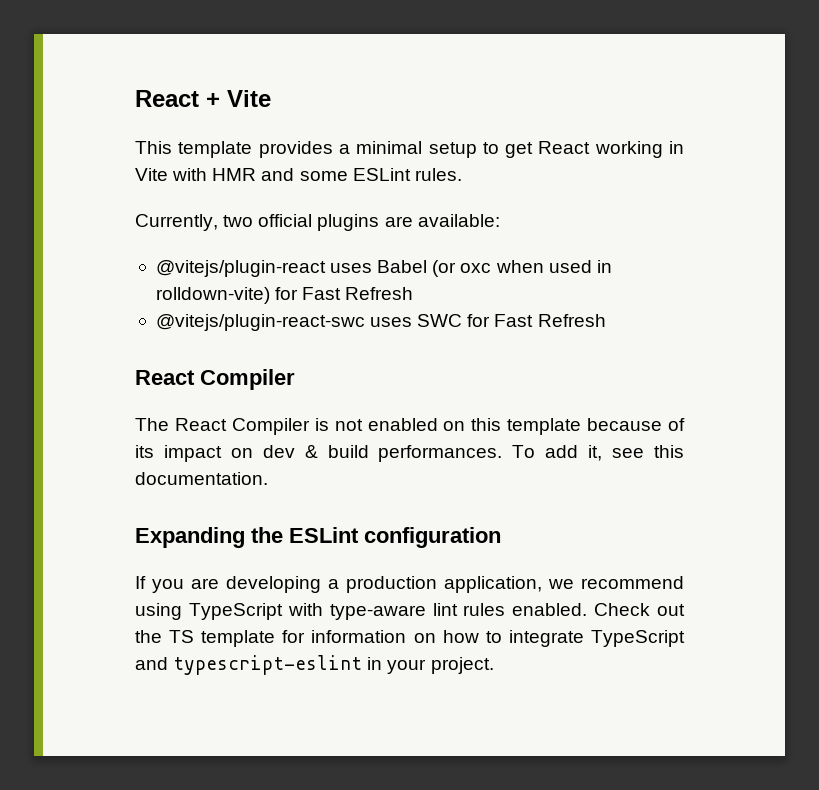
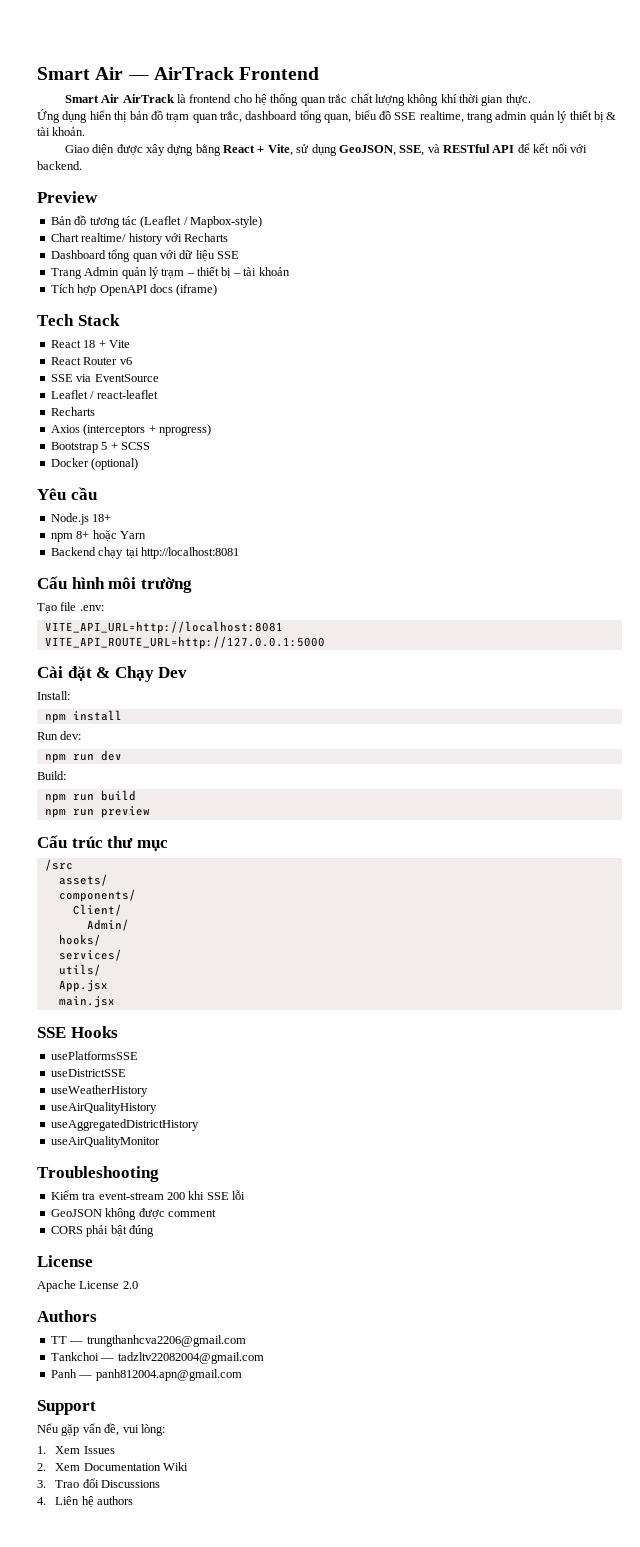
- React + Vite
- This template provides a minimal setup to get React working in Vite with HMR and some ESLint rules.
- Currently, two official plugins are available:
- @vitejs/plugin-react uses Babel (or oxc when used in rolldown-vite) for Fast Refresh
- @vitejs/plugin-react-swc uses SWC for Fast Refresh
- React Compiler
- The React Compiler is not enabled on this template because of its impact on dev & build performances. To add it, see this documentation.
- Expanding the ESLint configuration
- If you are developing a production application, we recommend using TypeScript with type-aware lint rules enabled. Check out the TS template for information on how to integrate TypeScript and typescript-eslint in your project.
+ Smart Air — AirTrack Frontend
+ Smart Air AirTrack là frontend cho hệ thống quan trắc chất lượng không khí thời gian thực.
+ Ứng dụng hiển thị bản đồ trạm quan trắc, dashboard tổng quan, biểu đồ SSE realtime, trang admin quản lý thiết bị & tài khoản.
+ Giao diện được xây dựng bằng React + Vite, sử dụng GeoJSON, SSE, và RESTful API để kết nối với backend.
+ Preview
+ Bản đồ tương tác (Leaflet / Mapbox-style)
+ Chart realtime/ history với Recharts
+ Dashboard tổng quan với dữ liệu SSE
+ Trang Admin quản lý trạm – thiết bị – tài khoản
+ Tích hợp OpenAPI docs (iframe)
+ Tech Stack
+ React 18 + Vite
+ React Router v6
+ SSE via EventSource
+ Leaflet / react-leaflet
+ Recharts
+ Axios (interceptors + nprogress)
+ Bootstrap 5 + SCSS
+ Docker (optional)
+ Yêu cầu
+ Node.js 18+
+ npm 8+ hoặc Yarn
+ Backend chạy tại http://localhost:8081
+ Cấu hình môi trường
+ Tạo file .env:
+ VITE_API_URL=http://localhost:8081
+ VITE_API_ROUTE_URL=http://127.0.0.1:5000
+ Cài đặt & Chạy Dev
+ Install:
+ npm install
+ Run dev:
+ npm run dev
+ Build:
+ npm run build
+ npm run preview
+ Cấu trúc thư mục
+ /src
+ assets/
+ components/
+ Client/
+ Admin/
+ hooks/
+ services/
+ utils/
+ App.jsx
+ main.jsx
+ SSE Hooks
+ usePlatformsSSE
+ useDistrictSSE
+ useWeatherHistory
+ useAirQualityHistory
+ useAggregatedDistrictHistory
+ useAirQualityMonitor
+ Troubleshooting
+ Kiểm tra event-stream 200 khi SSE lỗi
+ GeoJSON không được comment
+ CORS phải bật đúng
+ License
+ Apache License 2.0
+ Authors
+ TT — trungthanhcva2206@gmail.com
+ Tankchoi — tadzltv22082004@gmail.com
+ Panh — panh812004.apn@gmail.com
+ Support
+ Nếu gặp vấn đề, vui lòng:
+ 1. Xem Issues
+ 2. Xem Documentation Wiki
+ 3. Trao đổi Discussions
+ 4. Liên hệ authors

